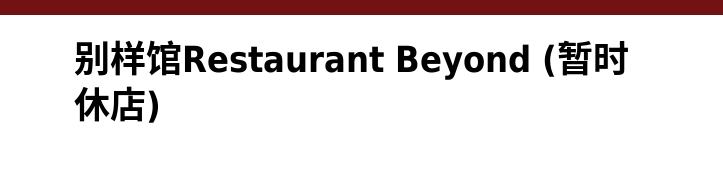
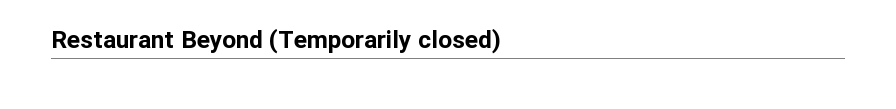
- 别样馆Restaurant Beyond (暂时休店)
+ Restaurant Beyond (Temporarily closed)

